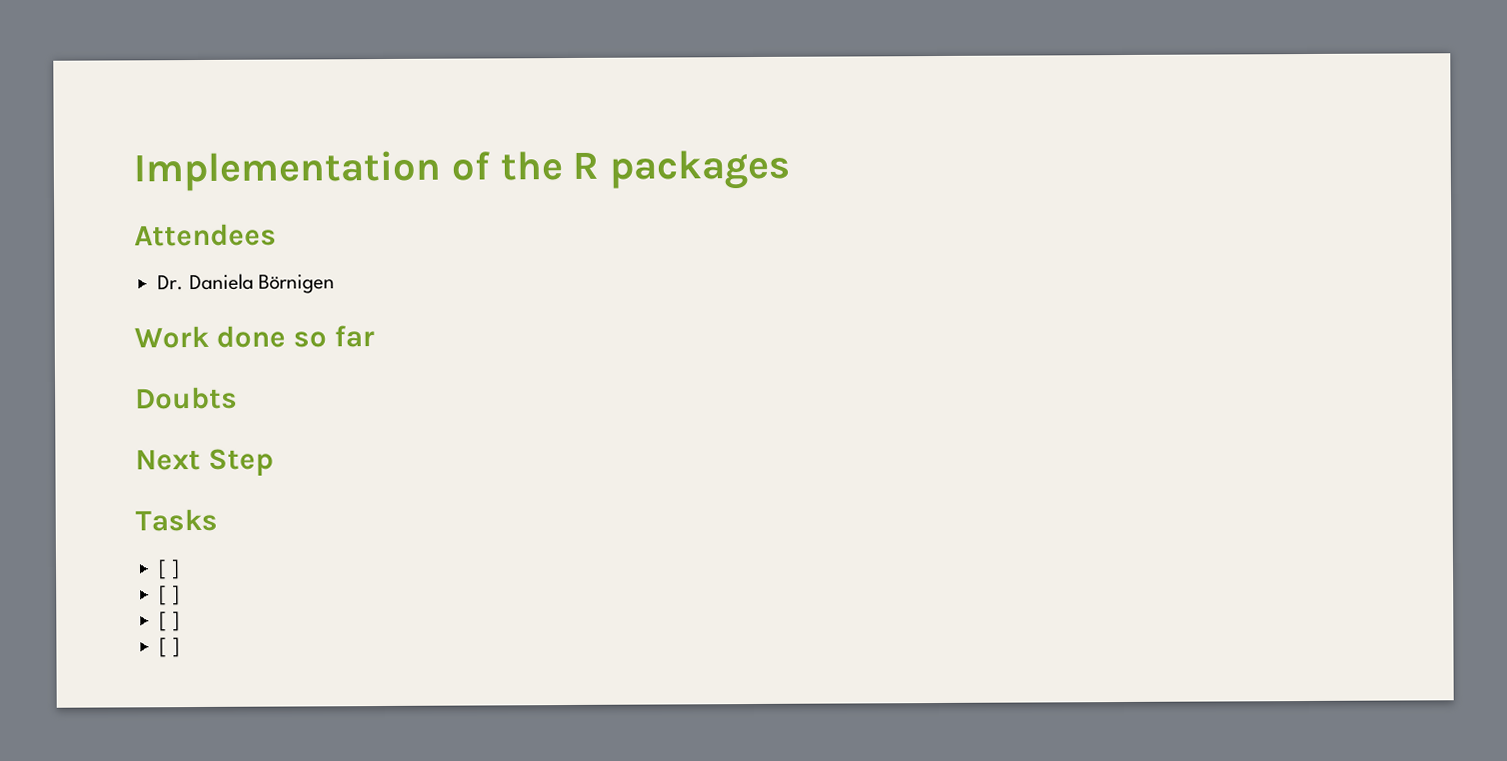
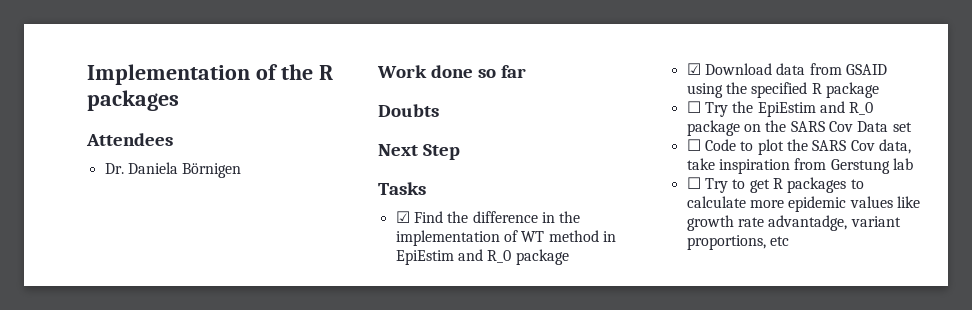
  Tasks
- [ ]
- [ ]
- [ ]
- [ ]
+ ☑ Find the difference in the implementation of WT method in EpiEstim and R_0 package
+ ☑ Download data from GSAID using the specified R package
+ ☐ Try the EpiEstim and R_0 package on the SARS Cov Data set
+ ☐ Code to plot the SARS Cov data, take inspiration from Gerstung lab
+ ☐ Try to get R packages to calculate more epidemic values like growth rate advantadge, variant proportions, etc

